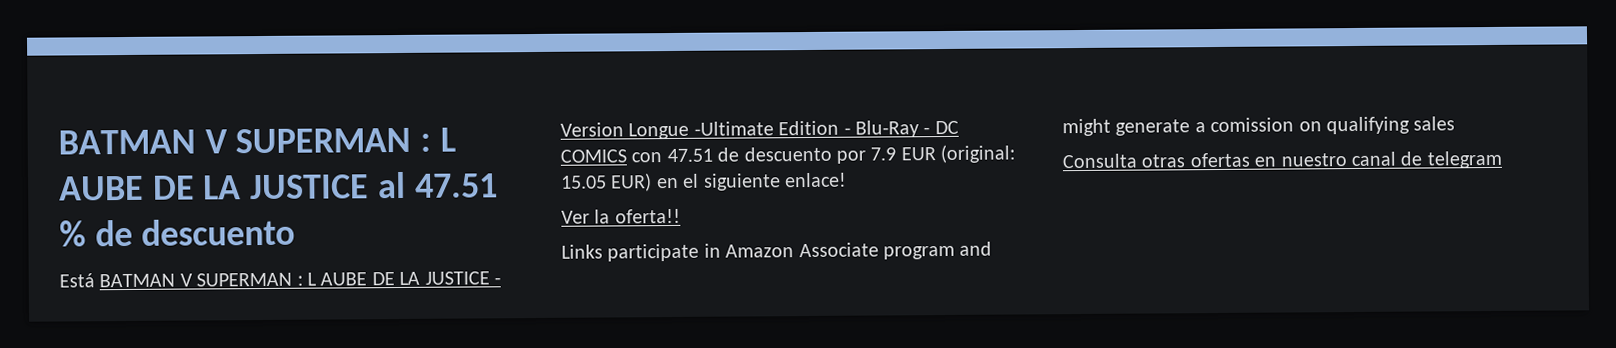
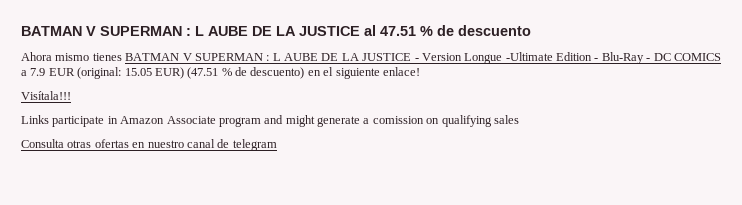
- Está BATMAN V SUPERMAN : L AUBE DE LA JUSTICE - Version Longue -Ultimate Edition - Blu-Ray - DC COMICS con 47.51 de descuento por 7.9 EUR (original: 15.05 EUR) en el siguiente enlace!
+ Ahora mismo tienes BATMAN V SUPERMAN : L AUBE DE LA JUSTICE - Version Longue -Ultimate Edition - Blu-Ray - DC COMICS a 7.9 EUR (original: 15.05 EUR) (47.51 % de descuento) en el siguiente enlace!
- Ver la oferta!!
+ Visítala!!!

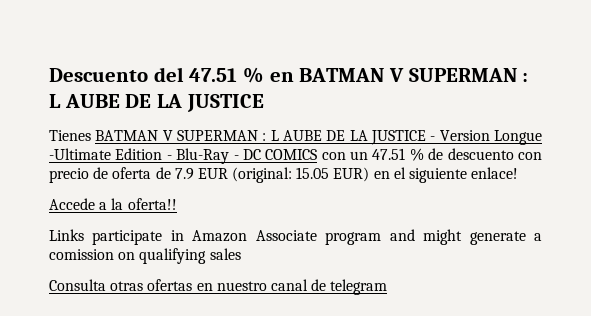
- BATMAN V SUPERMAN : L AUBE DE LA JUSTICE al 47.51 % de descuento
- Ahora mismo tienes BATMAN V SUPERMAN : L AUBE DE LA JUSTICE - Version Longue -Ultimate Edition - Blu-Ray - DC COMICS a 7.9 EUR (original: 15.05 EUR) (47.51 % de descuento) en el siguiente enlace!
+ Descuento del 47.51 % en BATMAN V SUPERMAN : L AUBE DE LA JUSTICE
+ Tienes BATMAN V SUPERMAN : L AUBE DE LA JUSTICE - Version Longue -Ultimate Edition - Blu-Ray - DC COMICS con un 47.51 % de descuento con precio de oferta de 7.9 EUR (original: 15.05 EUR) en el siguiente enlace!
- Visítala!!!
+ Accede a la oferta!!

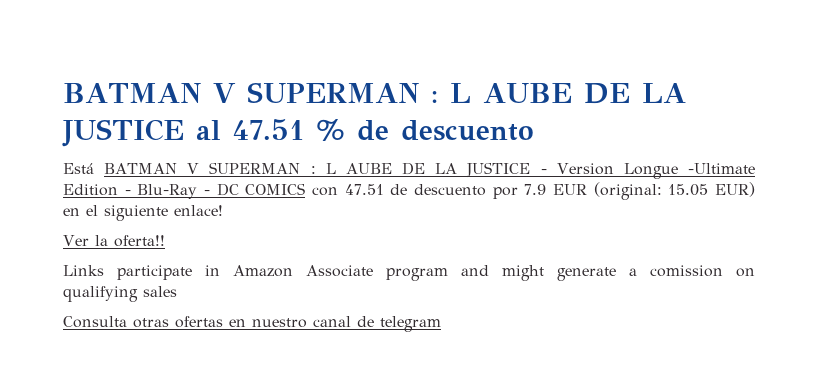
- Descuento del 47.51 % en BATMAN V SUPERMAN : L AUBE DE LA JUSTICE
- Tienes BATMAN V SUPERMAN : L AUBE DE LA JUSTICE - Version Longue -Ultimate Edition - Blu-Ray - DC COMICS con un 47.51 % de descuento con precio de oferta de 7.9 EUR (original: 15.05 EUR) en el siguiente enlace!
+ BATMAN V SUPERMAN : L AUBE DE LA JUSTICE al 47.51 % de descuento
+ Está BATMAN V SUPERMAN : L AUBE DE LA JUSTICE - Version Longue -Ultimate Edition - Blu-Ray - DC COMICS con 47.51 de descuento por 7.9 EUR (original: 15.05 EUR) en el siguiente enlace!
- Accede a la oferta!!
+ Ver la oferta!!

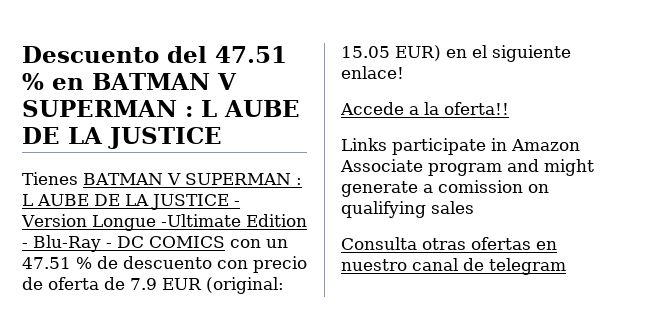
- BATMAN V SUPERMAN : L AUBE DE LA JUSTICE al 47.51 % de descuento
- Está BATMAN V SUPERMAN : L AUBE DE LA JUSTICE - Version Longue -Ultimate Edition - Blu-Ray - DC COMICS con 47.51 de descuento por 7.9 EUR (original: 15.05 EUR) en el siguiente enlace!
+ Descuento del 47.51 % en BATMAN V SUPERMAN : L AUBE DE LA JUSTICE
+ Tienes BATMAN V SUPERMAN : L AUBE DE LA JUSTICE - Version Longue -Ultimate Edition - Blu-Ray - DC COMICS con un 47.51 % de descuento con precio de oferta de 7.9 EUR (original: 15.05 EUR) en el siguiente enlace!
- Ver la oferta!!
+ Accede a la oferta!!

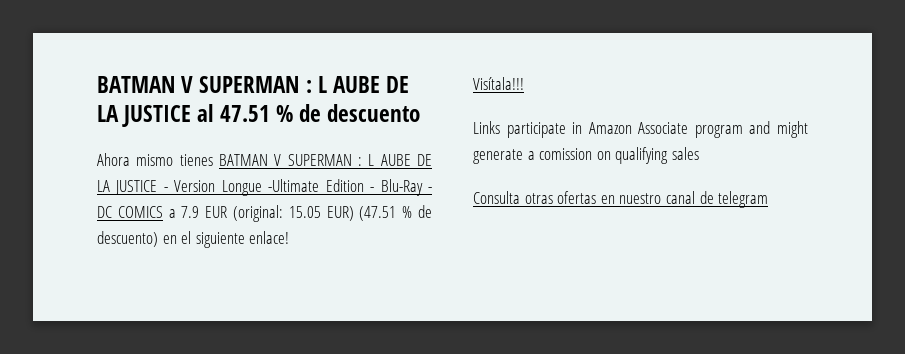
- Descuento del 47.51 % en BATMAN V SUPERMAN : L AUBE DE LA JUSTICE
- Tienes BATMAN V SUPERMAN : L AUBE DE LA JUSTICE - Version Longue -Ultimate Edition - Blu-Ray - DC COMICS con un 47.51 % de descuento con precio de oferta de 7.9 EUR (original: 15.05 EUR) en el siguiente enlace!
+ BATMAN V SUPERMAN : L AUBE DE LA JUSTICE al 47.51 % de descuento
+ Ahora mismo tienes BATMAN V SUPERMAN : L AUBE DE LA JUSTICE - Version Longue -Ultimate Edition - Blu-Ray - DC COMICS a 7.9 EUR (original: 15.05 EUR) (47.51 % de descuento) en el siguiente enlace!
- Accede a la oferta!!
+ Visítala!!!

